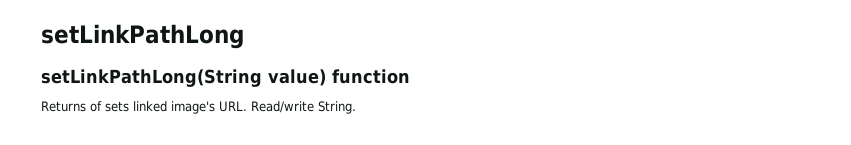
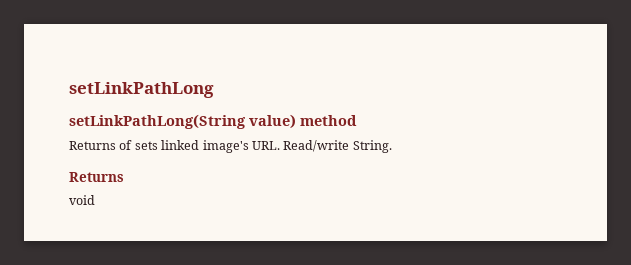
- setLinkPathLong(String value) function
+ setLinkPathLong(String value) method
  Returns of sets linked image's URL. Read/write String.
+ Returns
+ void

